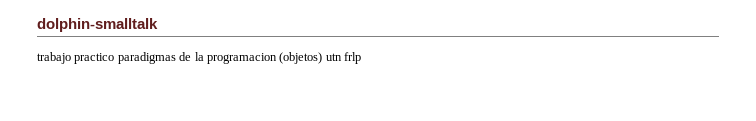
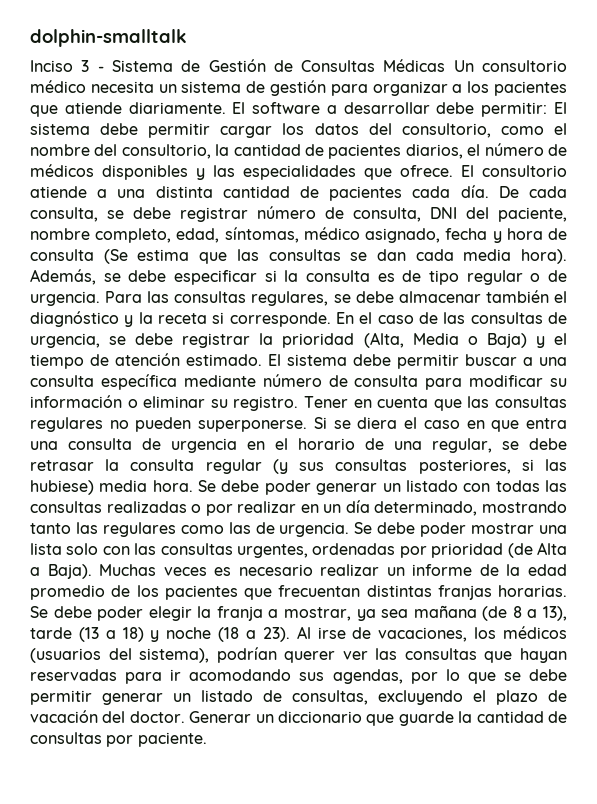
- trabajo practico paradigmas de la programacion (objetos) utn frlp
+ Inciso 3 - Sistema de Gestión de Consultas Médicas Un consultorio médico necesita un sistema de gestión para organizar a los pacientes que atiende diariamente. El software a desarrollar debe permitir: El sistema debe permitir cargar los datos del consultorio, como el nombre del consultorio, la cantidad de pacientes diarios, el número de médicos disponibles y las especialidades que ofrece. El consultorio atiende a una distinta cantidad de pacientes cada día. De cada consulta, se debe registrar número de consulta, DNI del paciente, nombre completo, edad, síntomas, médico asignado, fecha y hora de consulta (Se estima que las consultas se dan cada media hora). Además, se debe especificar si la consulta es de tipo regular o de urgencia. Para las consultas regulares, se debe almacenar también el diagnóstico y la receta si corresponde. En el caso de las consultas de urgencia, se debe registrar la prioridad (Alta, Media o Baja) y el tiempo de atención estimado. El sistema debe permitir buscar a una consulta específica mediante número de consulta para modificar su información o eliminar su registro. Tener en cuenta que las consultas regulares no pueden superponerse. Si se diera el caso en que entra una consulta de urgencia en el horario de una regular, se debe retrasar la consulta regular (y sus consultas posteriores, si las hubiese) media hora. Se debe poder generar un listado con todas las consultas realizadas o por realizar en un día determinado, mostrando tanto las regulares como las de urgencia. Se debe poder mostrar una lista solo con las consultas urgentes, ordenadas por prioridad (de Alta a Baja). Muchas veces es necesario realizar un informe de la edad promedio de los pacientes que frecuentan distintas franjas horarias. Se debe poder elegir la franja a mostrar, ya sea mañana (de 8 a 13), tarde (13 a 18) y noche (18 a 23). Al irse de vacaciones, los médicos (usuarios del sistema), podrían querer ver las consultas que hayan reservadas para ir acomodando sus agendas, por lo que se debe permitir generar un listado de consultas, excluyendo el plazo de vacación del doctor. Generar un diccionario que guarde la cantidad de consultas por paciente.

